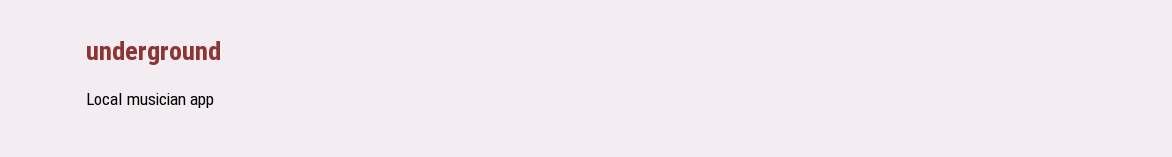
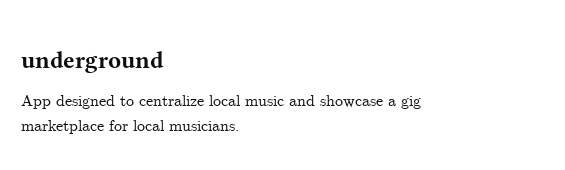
- Local musician app
+ App designed to centralize local music and showcase a gig marketplace for local musicians.

